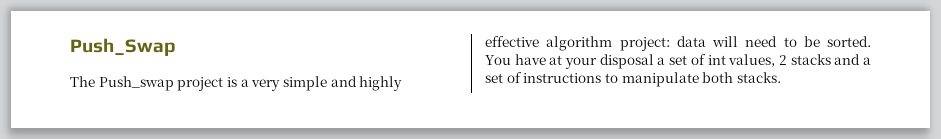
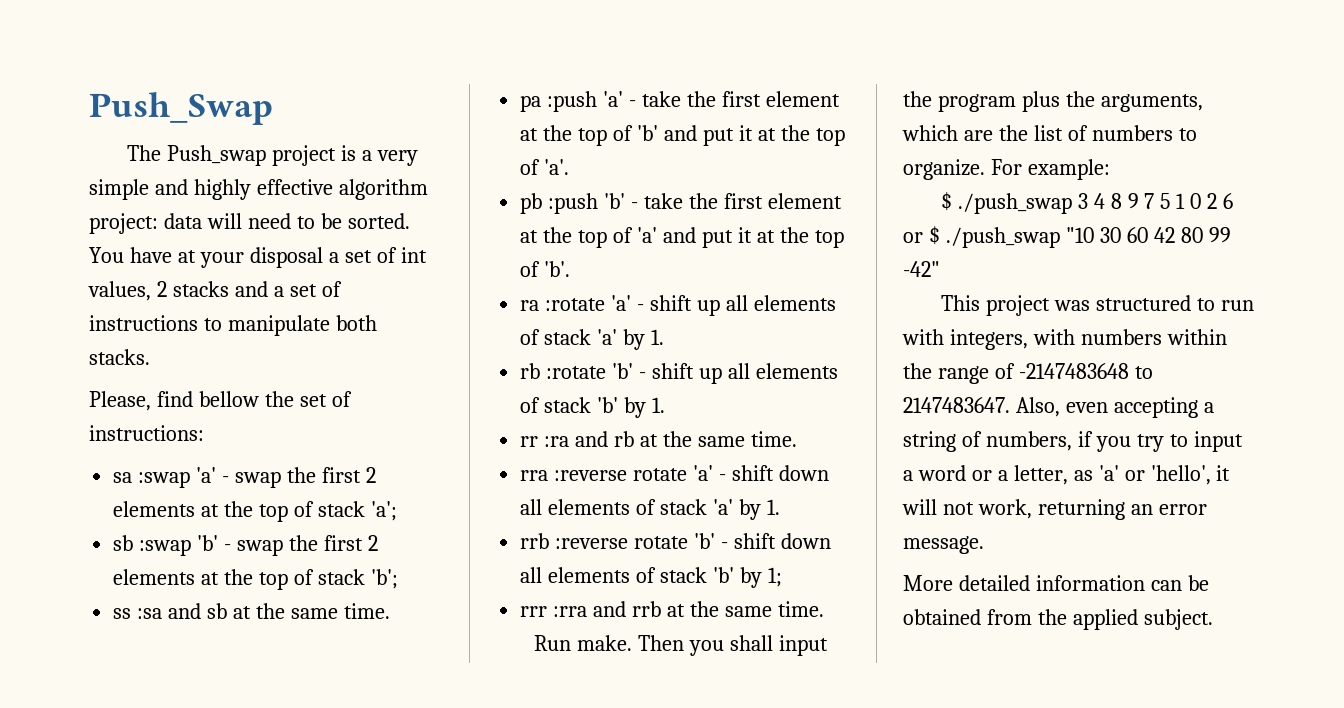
+ Please, find bellow the set of instructions:
+ sa :swap 'a' - swap the first 2 elements at the top of stack 'a';
+ sb :swap 'b' - swap the first 2 elements at the top of stack 'b';
+ ss :sa and sb at the same time.
+ pa :push 'a' - take the first element at the top of 'b' and put it at the top of 'a'.
+ pb :push 'b' - take the first element at the top of 'a' and put it at the top of 'b'.
+ ra :rotate 'a' - shift up all elements of stack 'a' by 1.
+ rb :rotate 'b' - shift up all elements of stack 'b' by 1.
+ rr :ra and rb at the same time.
+ rra :reverse rotate 'a' - shift down all elements of stack 'a' by 1.
+ rrb :reverse rotate 'b' - shift down all elements of stack 'b' by 1;
+ rrr :rra and rrb at the same time.
+ Run make. Then you shall input the program plus the arguments, which are the list of numbers to organize. For example:
+ $ ./push_swap 3 4 8 9 7 5 1 0 2 6 or $ ./push_swap "10 30 60 42 80 99 -42"
+ This project was structured to run with integers, with numbers within the range of -2147483648 to 2147483647. Also, even accepting a string of numbers, if you try to input a word or a letter, as 'a' or 'hello', it will not work, returning an error message.
+ More detailed information can be obtained from the applied subject.

